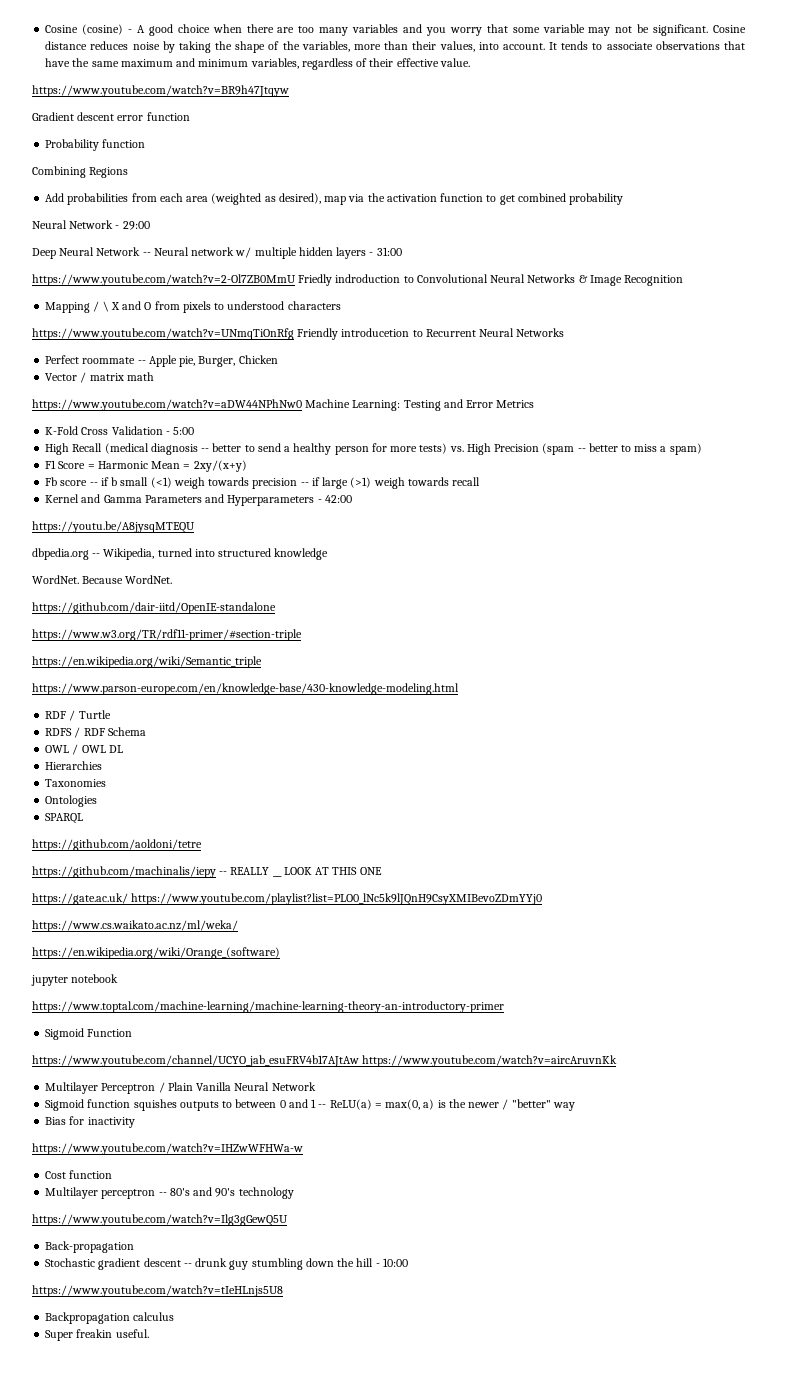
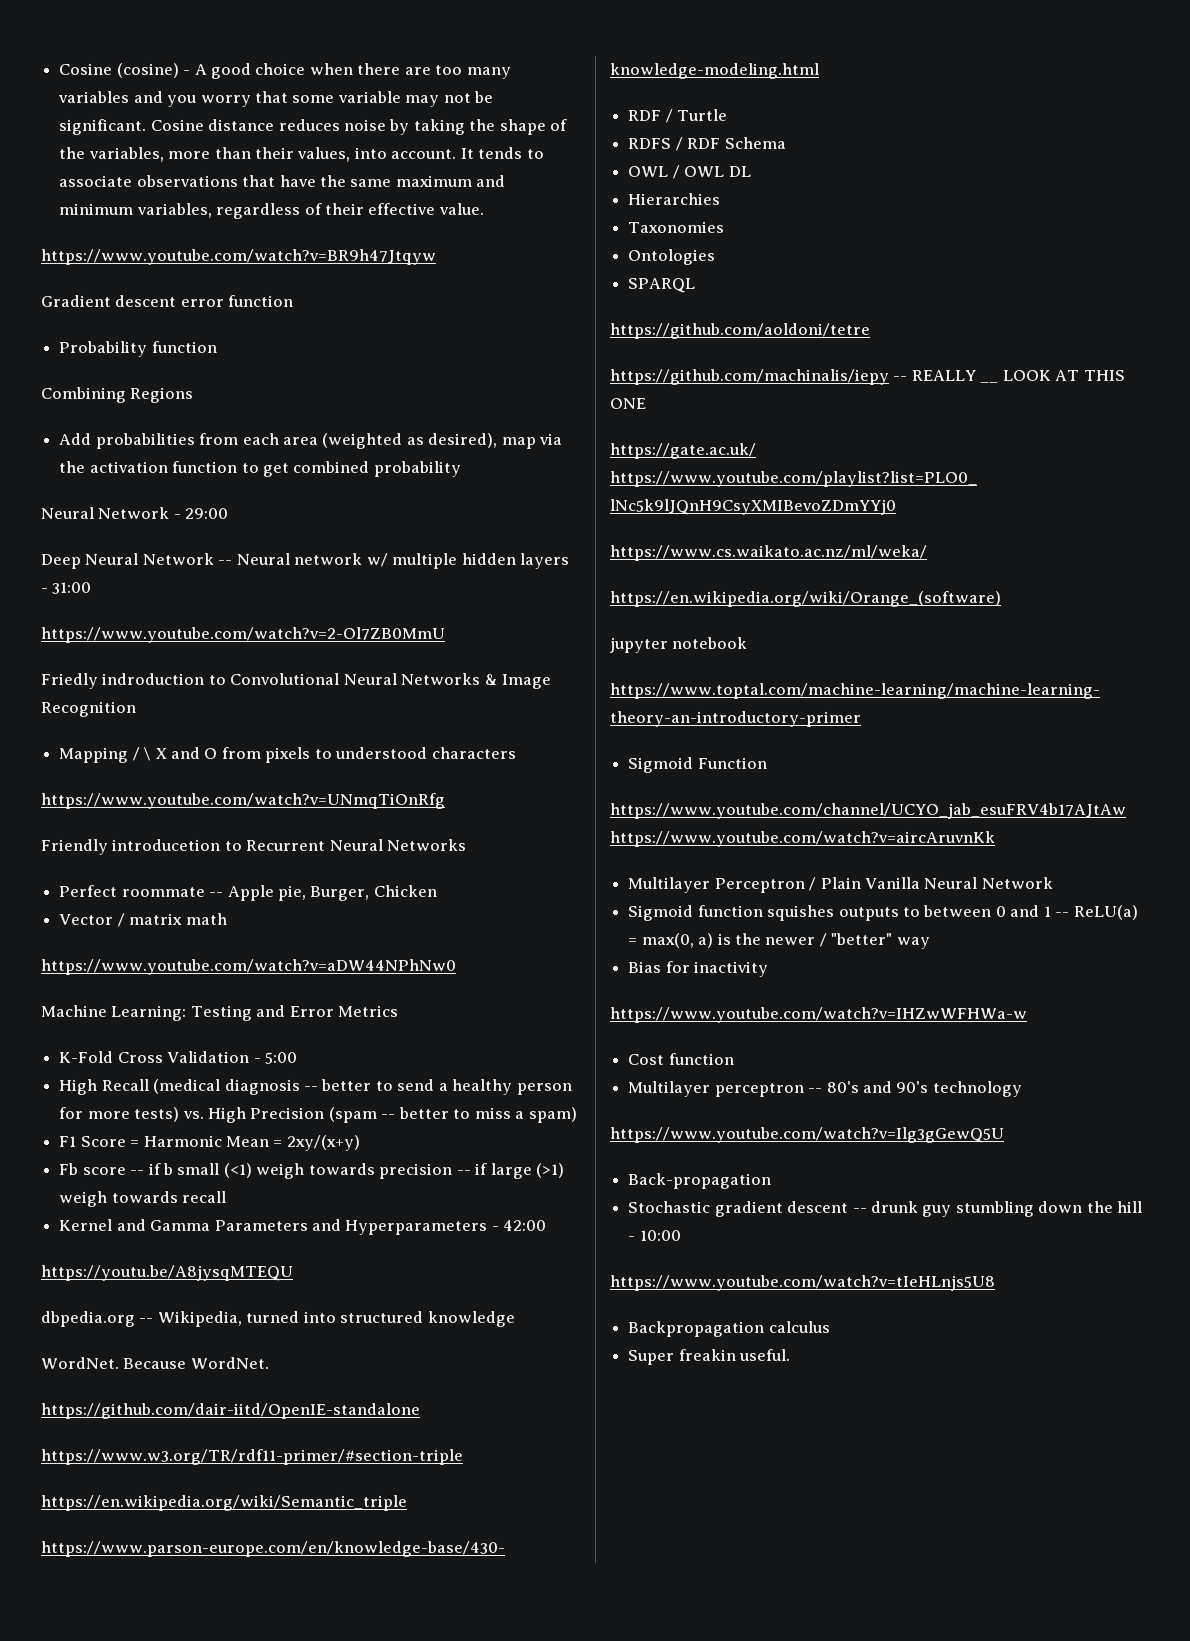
- https://www.youtube.com/watch?v=2-Ol7ZB0MmU Friedly indroduction to Convolutional Neural Networks & Image Recognition
+ https://www.youtube.com/watch?v=2-Ol7ZB0MmU
+ Friedly indroduction to Convolutional Neural Networks & Image Recognition
- https://www.youtube.com/watch?v=UNmqTiOnRfg Friendly introducetion to Recurrent Neural Networks
+ https://www.youtube.com/watch?v=UNmqTiOnRfg
+ Friendly introducetion to Recurrent Neural Networks
- https://www.youtube.com/watch?v=aDW44NPhNw0 Machine Learning: Testing and Error Metrics
+ https://www.youtube.com/watch?v=aDW44NPhNw0
+ Machine Learning: Testing and Error Metrics

